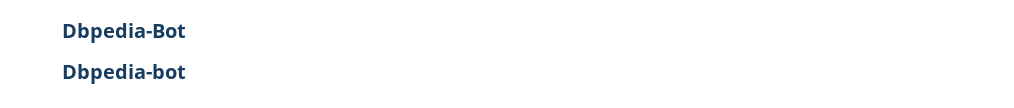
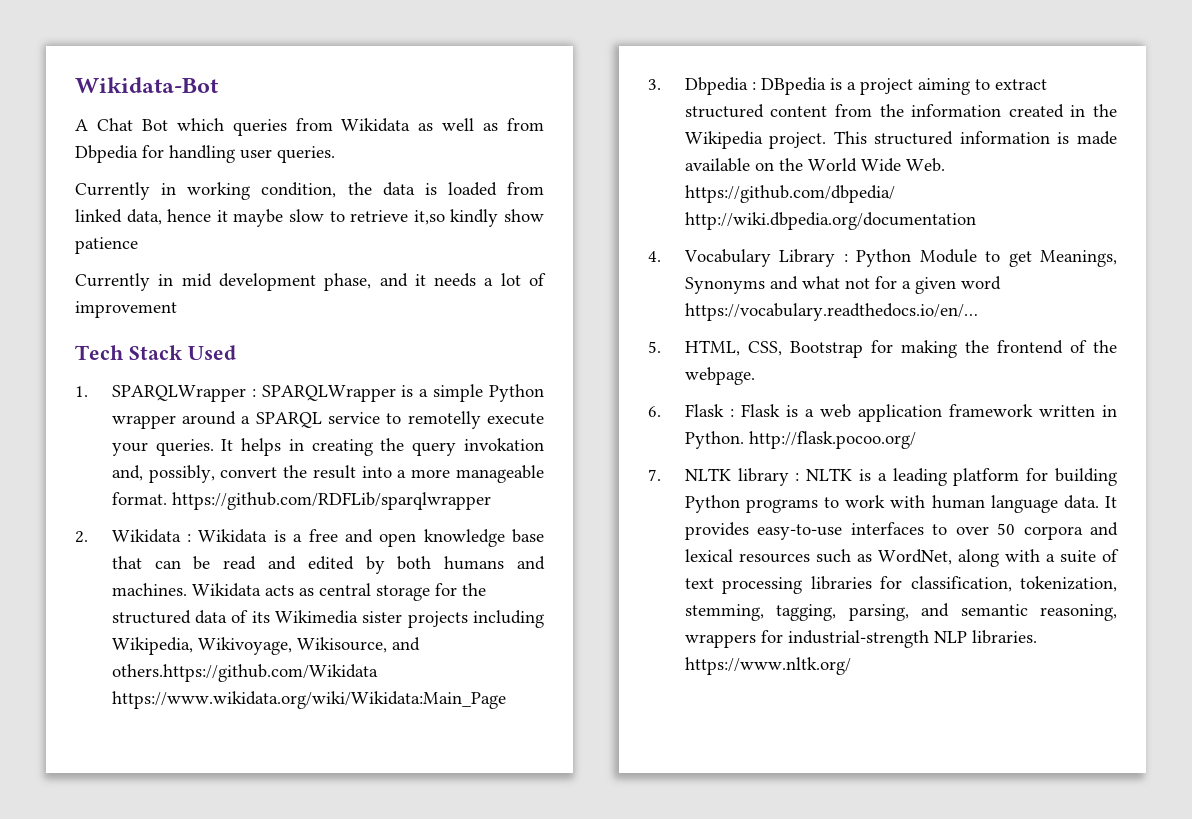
- Dbpedia-Bot
- Dbpedia-bot
+ Wikidata-Bot
+ A Chat Bot which queries from Wikidata as well as from Dbpedia for handling user queries.
+ Currently in working condition, the data is loaded from linked data, hence it maybe slow to retrieve it,so kindly show patience
+ Currently in mid development phase, and it needs a lot of improvement
+ Tech Stack Used
+ 1. SPARQLWrapper : SPARQLWrapper is a simple Python wrapper around a SPARQL service to remotelly execute your queries. It helps in creating the query invokation and, possibly, convert the result into a more manageable format. https://github.com/RDFLib/sparqlwrapper
+ 2. Wikidata : Wikidata is a free and open knowledge base that can be read and edited by both humans and machines. Wikidata acts as central storage for the structured data of its Wikimedia sister projects including Wikipedia, Wikivoyage, Wikisource, and others.https://github.com/Wikidata https://www.wikidata.org/wiki/Wikidata:Main_Page
+ 3. Dbpedia : DBpedia is a project aiming to extract structured content from the information created in the Wikipedia project. This structured information is made available on the World Wide Web. https://github.com/dbpedia/ http://wiki.dbpedia.org/documentation
+ 4. Vocabulary Library : Python Module to get Meanings, Synonyms and what not for a given word https://vocabulary.readthedocs.io/en/…
+ 5. HTML, CSS, Bootstrap for making the frontend of the webpage.
+ 6. Flask : Flask is a web application framework written in Python. http://flask.pocoo.org/
+ 7. NLTK library : NLTK is a leading platform for building Python programs to work with human language data. It provides easy-to-use interfaces to over 50 corpora and lexical resources such as WordNet, along with a suite of text processing libraries for classification, tokenization, stemming, tagging, parsing, and semantic reasoning, wrappers for industrial-strength NLP libraries. https://www.nltk.org/

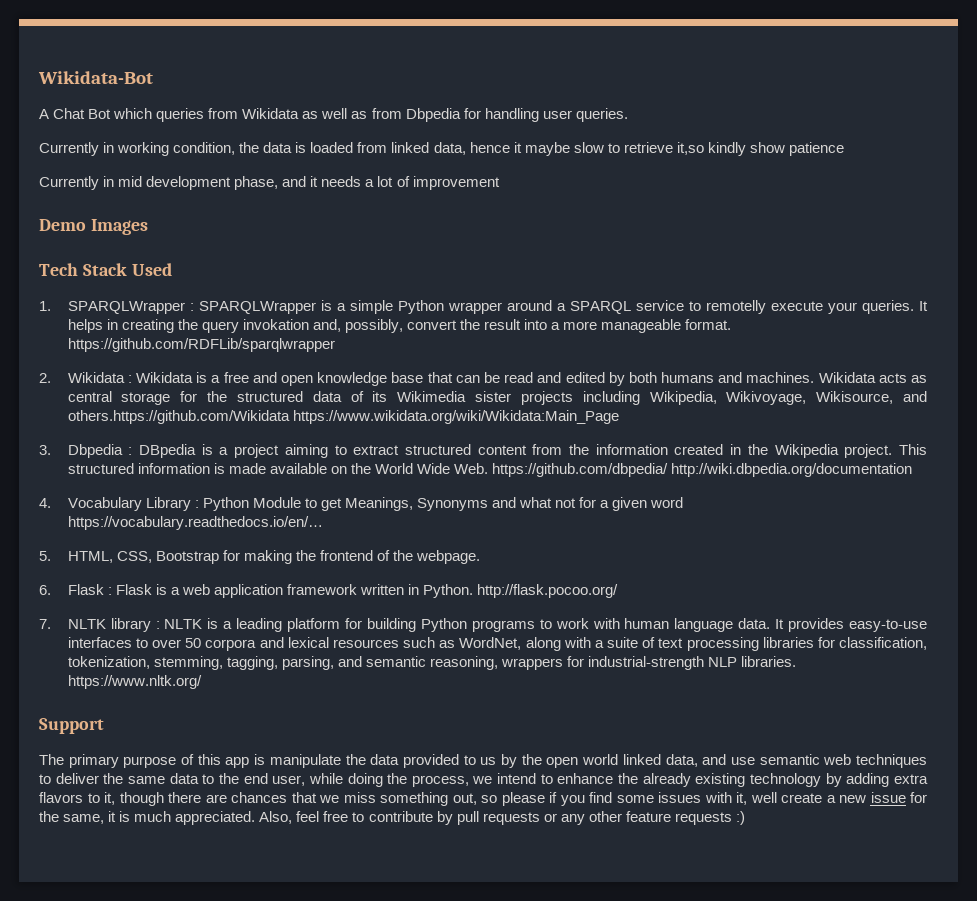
+ Demo Images
+ Support
+ The primary purpose of this app is manipulate the data provided to us by the open world linked data, and use semantic web techniques to deliver the same data to the end user, while doing the process, we intend to enhance the already existing technology by adding extra flavors to it, though there are chances that we miss something out, so please if you find some issues with it, well create a new issue for the same, it is much appreciated. Also, feel free to contribute by pull requests or any other feature requests :)

